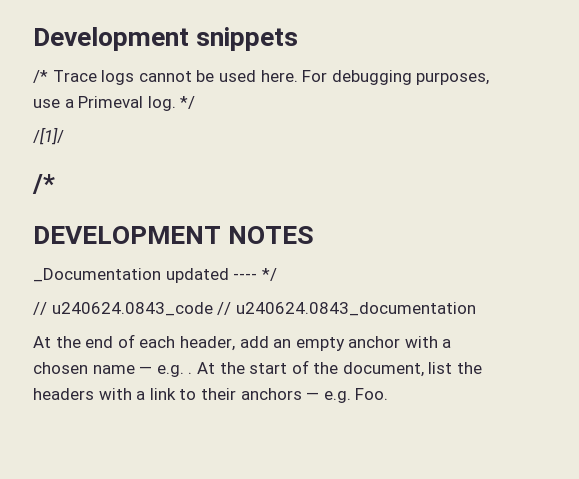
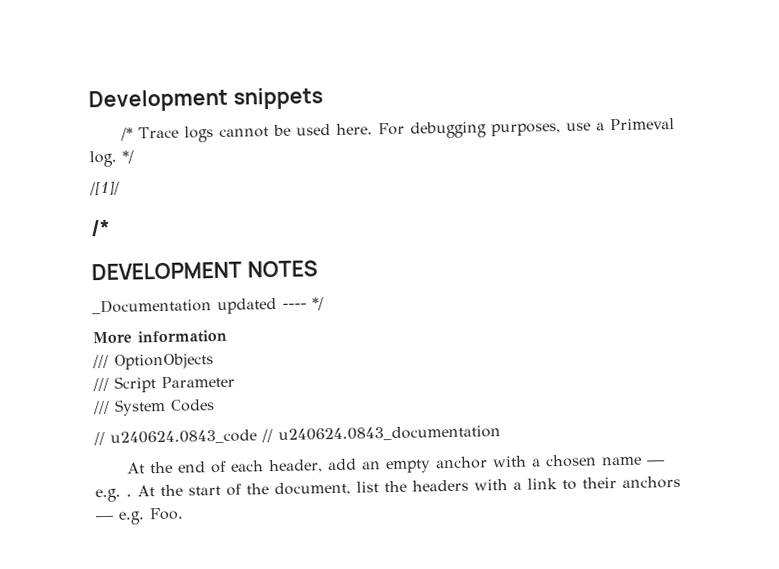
+ More information
+ /// OptionObjects
+ /// Script Parameter
+ /// System Codes

